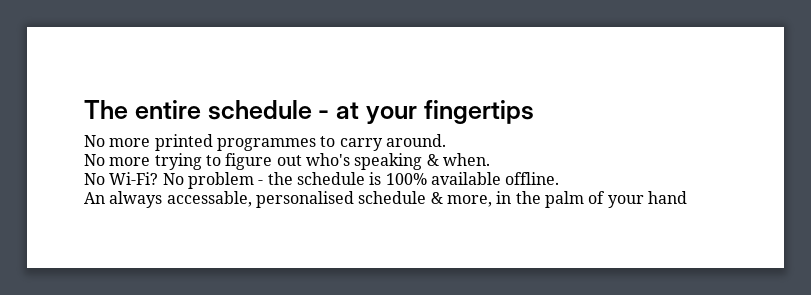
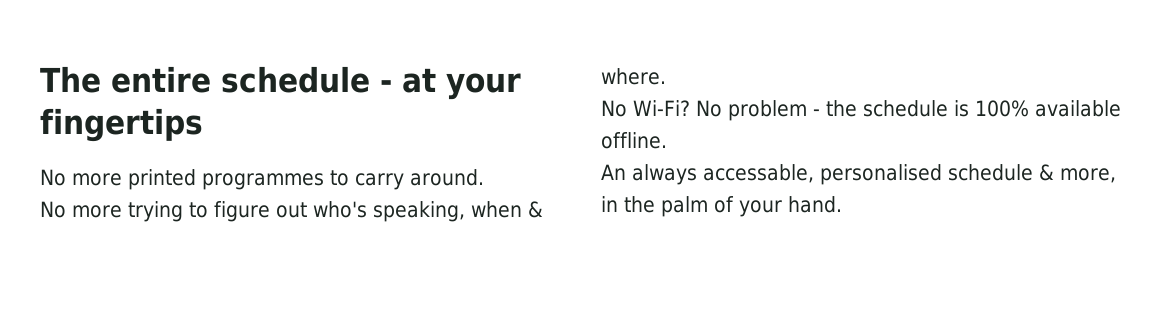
- No more trying to figure out who's speaking & when.
+ No more trying to figure out who's speaking, when & where.
- An always accessable, personalised schedule & more, in the palm of your hand
+ An always accessable, personalised schedule & more, in the palm of your hand.

